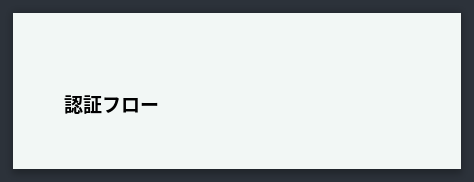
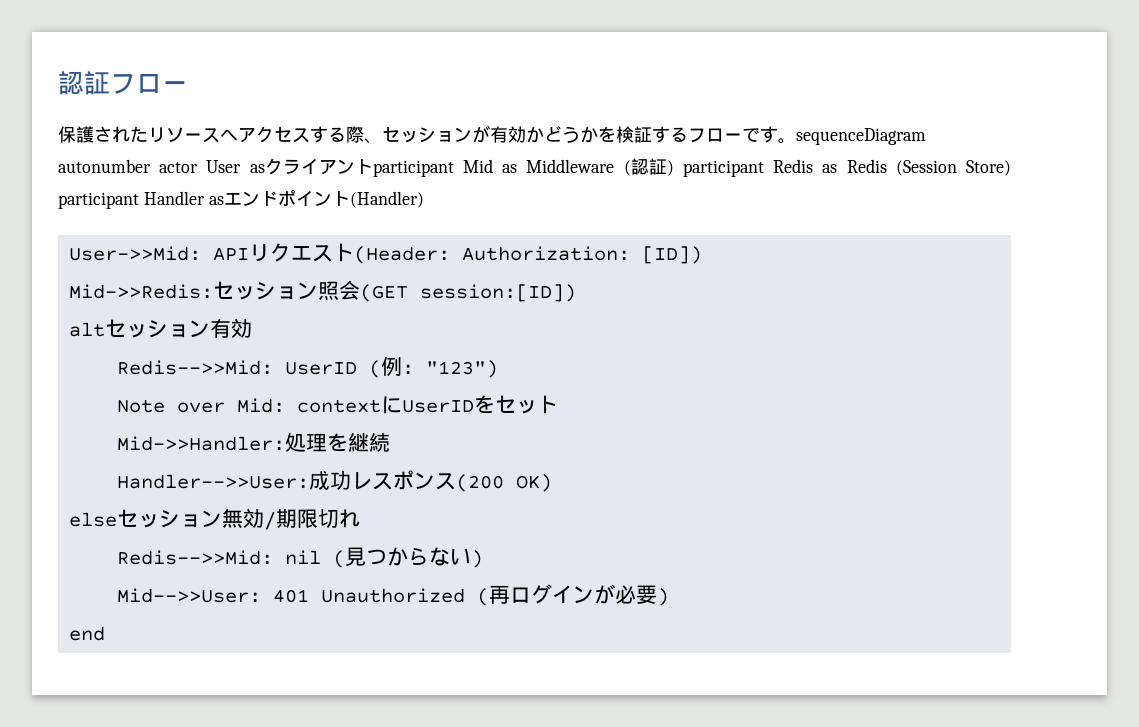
+ 保護されたリソースへアクセスする際、セッションが有効かどうかを検証するフローです。sequenceDiagram autonumber actor User asクライアントparticipant Mid as Middleware (認証) participant Redis as Redis (Session Store) participant Handler asエンドポイント(Handler)
+ User->>Mid: APIリクエスト(Header: Authorization: [ID])
+ Mid->>Redis:セッション照会(GET session:[ID])
+ altセッション有効
+ Redis-->>Mid: UserID (例: "123")
+ Note over Mid: contextにUserIDをセット
+ Mid->>Handler:処理を継続
+ Handler-->>User:成功レスポンス(200 OK)
+ elseセッション無効/期限切れ
+ Redis-->>Mid: nil (見つからない)
+ Mid-->>User: 401 Unauthorized (再ログインが必要)
+ end

